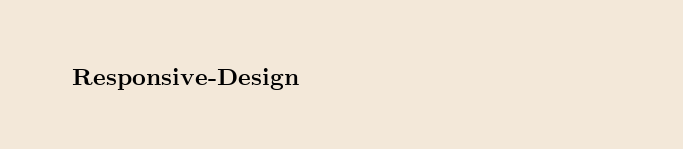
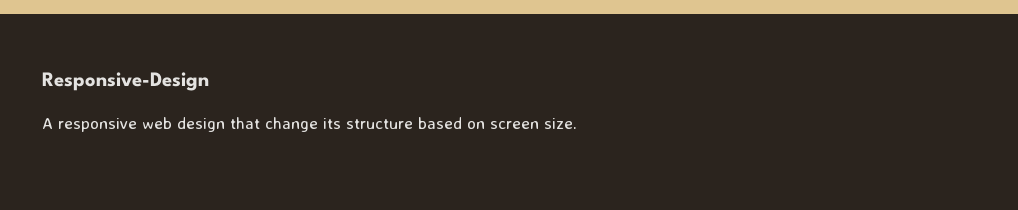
+ A responsive web design that change its structure based on screen size.

